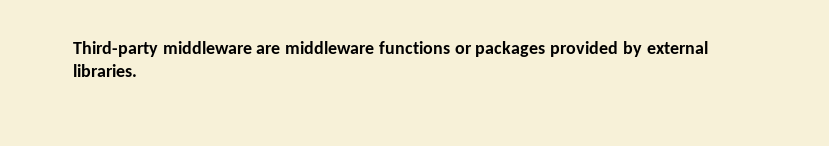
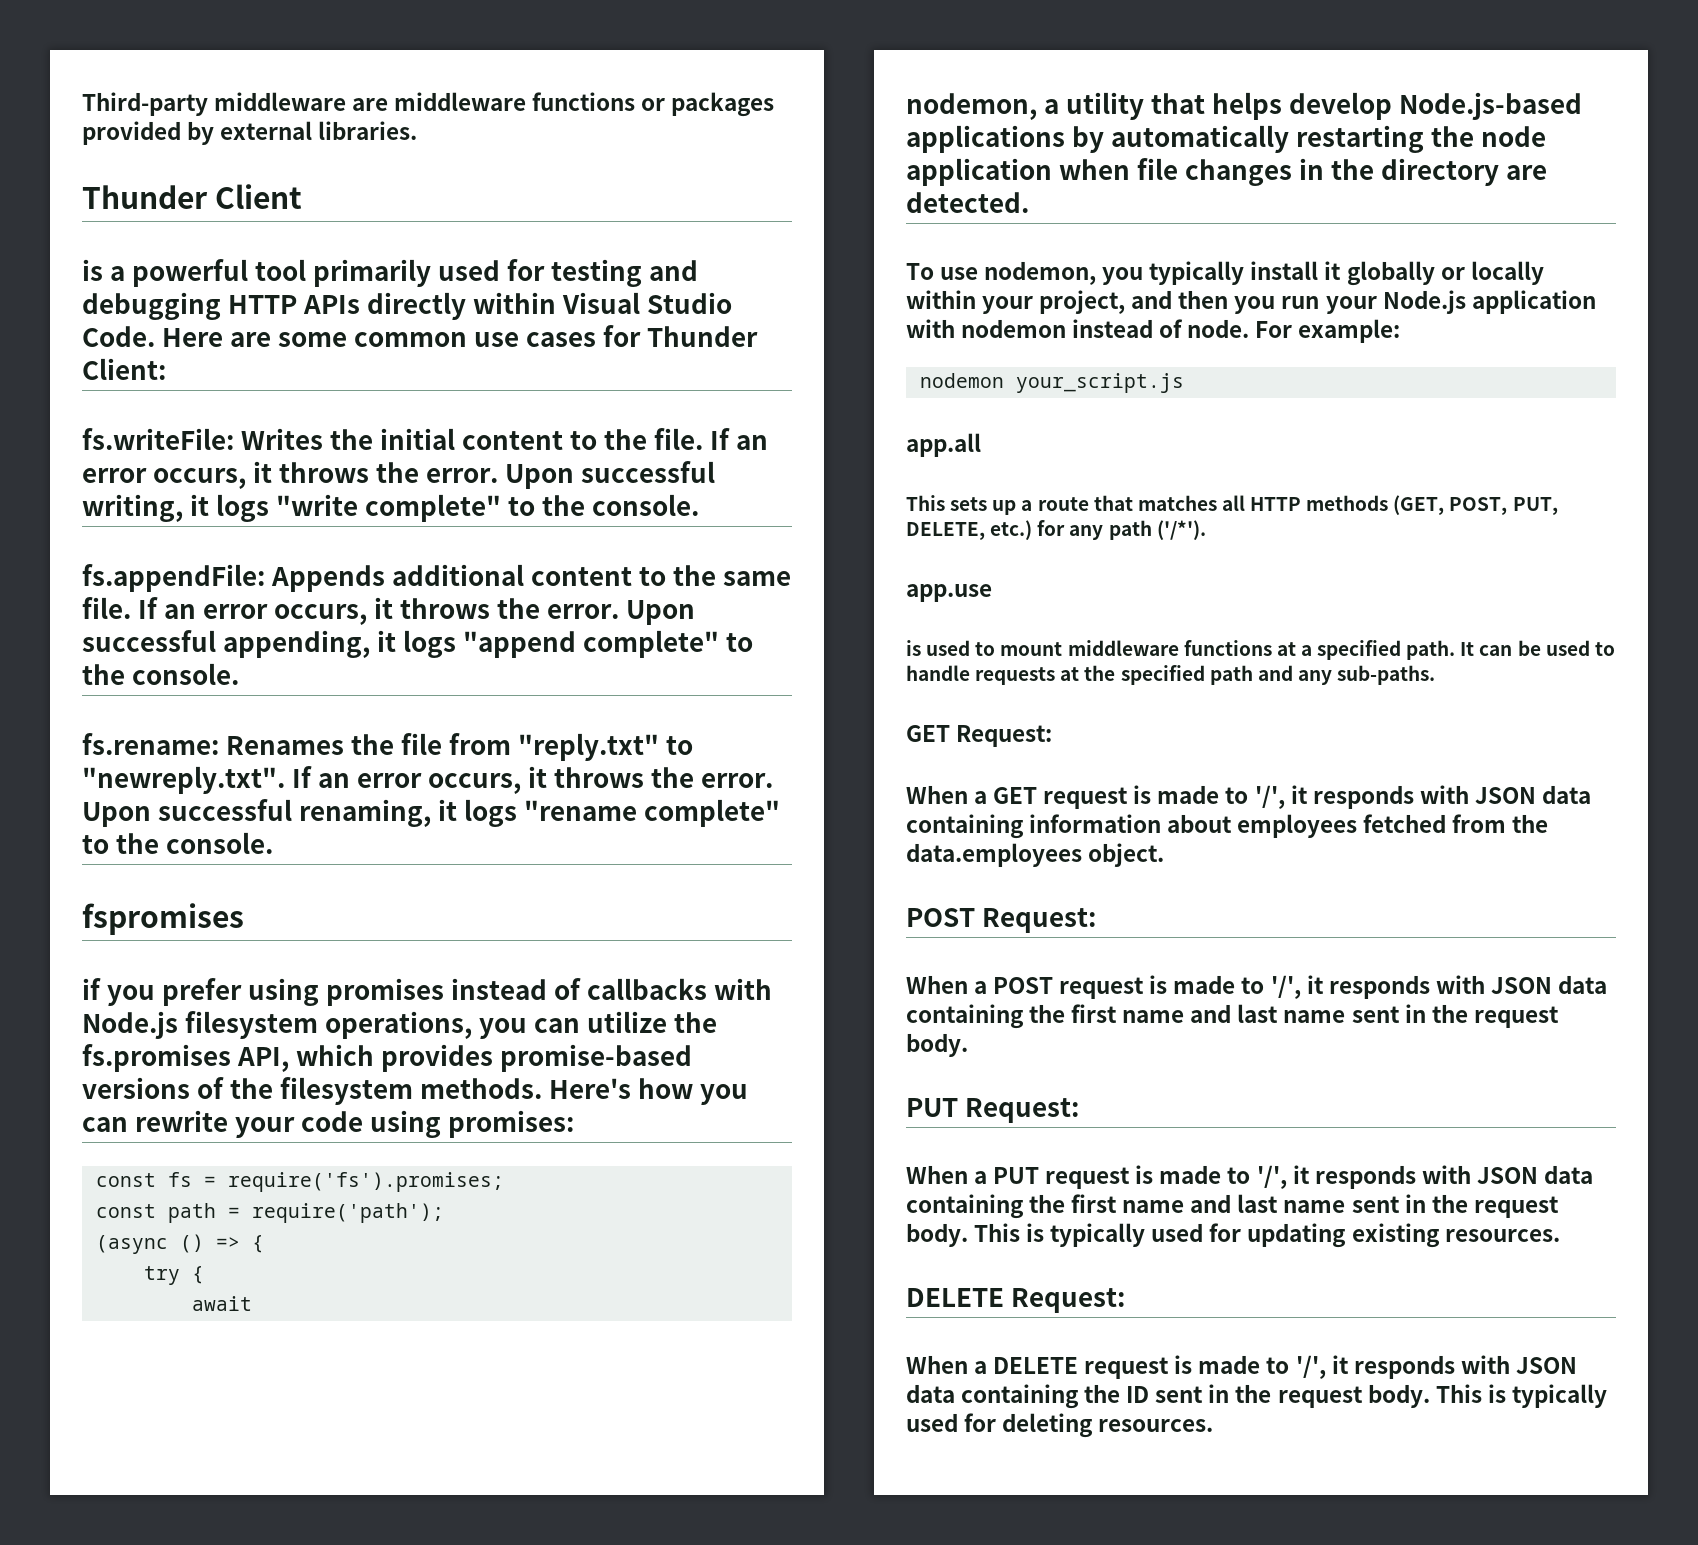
+ Thunder Client
+ is a powerful tool primarily used for testing and debugging HTTP APIs directly within Visual Studio Code. Here are some common use cases for Thunder Client:
+ fs.writeFile: Writes the initial content to the file. If an error occurs, it throws the error. Upon successful writing, it logs "write complete" to the console.
+ fs.appendFile: Appends additional content to the same file. If an error occurs, it throws the error. Upon successful appending, it logs "append complete" to the console.
+ fs.rename: Renames the file from "reply.txt" to "newreply.txt". If an error occurs, it throws the error. Upon successful renaming, it logs "rename complete" to the console.
+ fspromises
+ if you prefer using promises instead of callbacks with Node.js filesystem operations, you can utilize the fs.promises API, which provides promise-based versions of the filesystem methods. Here's how you can rewrite your code using promises:
+ const fs = require('fs').promises;
+ const path = require('path');
+ (async () => {
+ try {
+ await
+ nodemon, a utility that helps develop Node.js-based applications by automatically restarting the node application when file changes in the directory are detected.
+ To use nodemon, you typically install it globally or locally within your project, and then you run your Node.js application with nodemon instead of node. For example:
+ nodemon your_script.js
+ app.all
+ This sets up a route that matches all HTTP methods (GET, POST, PUT, DELETE, etc.) for any path ('/*').
+ app.use
+ is used to mount middleware functions at a specified path. It can be used to handle requests at the specified path and any sub-paths.
+ GET Request:
+ When a GET request is made to '/', it responds with JSON data containing information about employees fetched from the data.employees object.
+ POST Request:
+ When a POST request is made to '/', it responds with JSON data containing the first name and last name sent in the request body.
+ PUT Request:
+ When a PUT request is made to '/', it responds with JSON data containing the first name and last name sent in the request body. This is typically used for updating existing resources.
+ DELETE Request:
+ When a DELETE request is made to '/', it responds with JSON data containing the ID sent in the request body. This is typically used for deleting resources.

